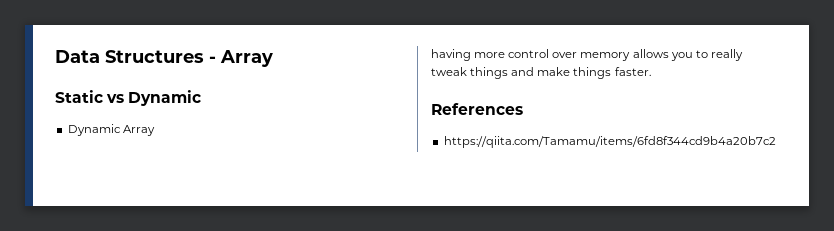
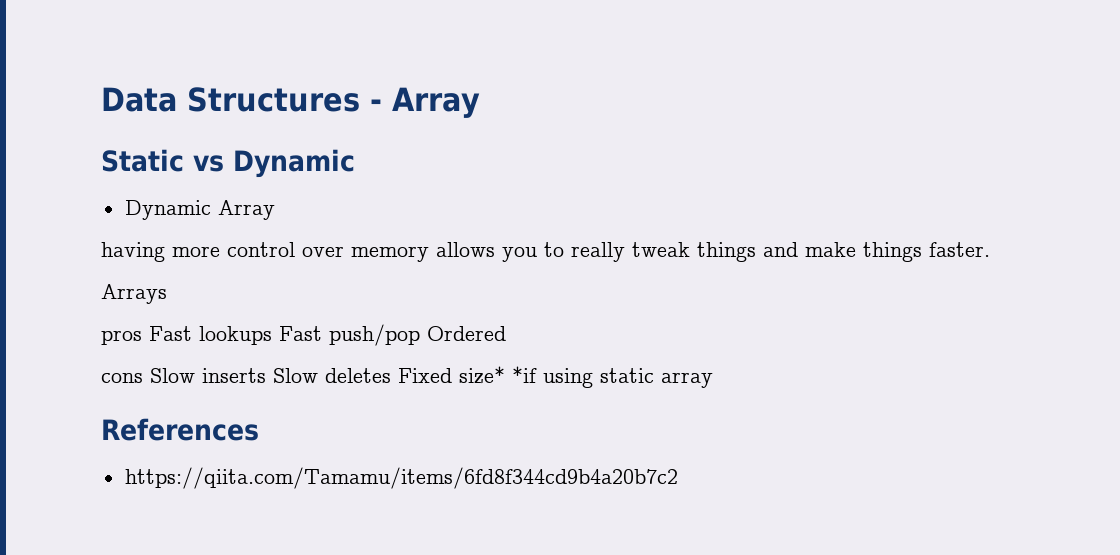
+ Arrays
+ pros Fast lookups Fast push/pop Ordered
+ cons Slow inserts Slow deletes Fixed size* *if using static array

